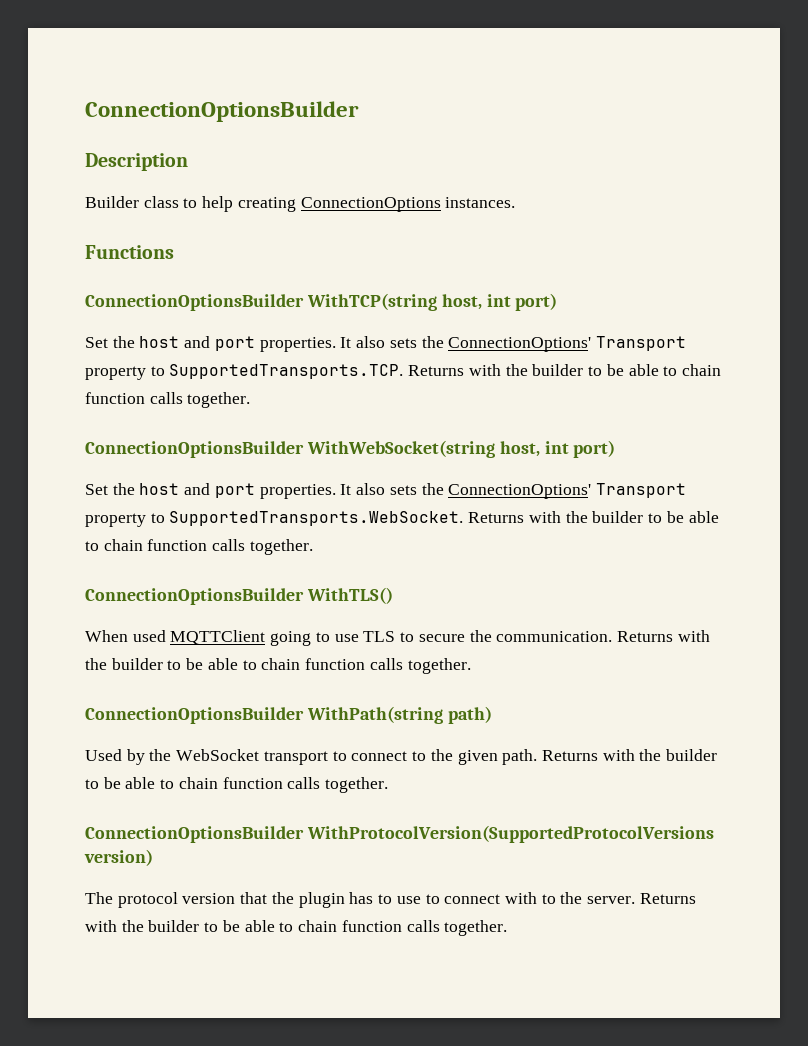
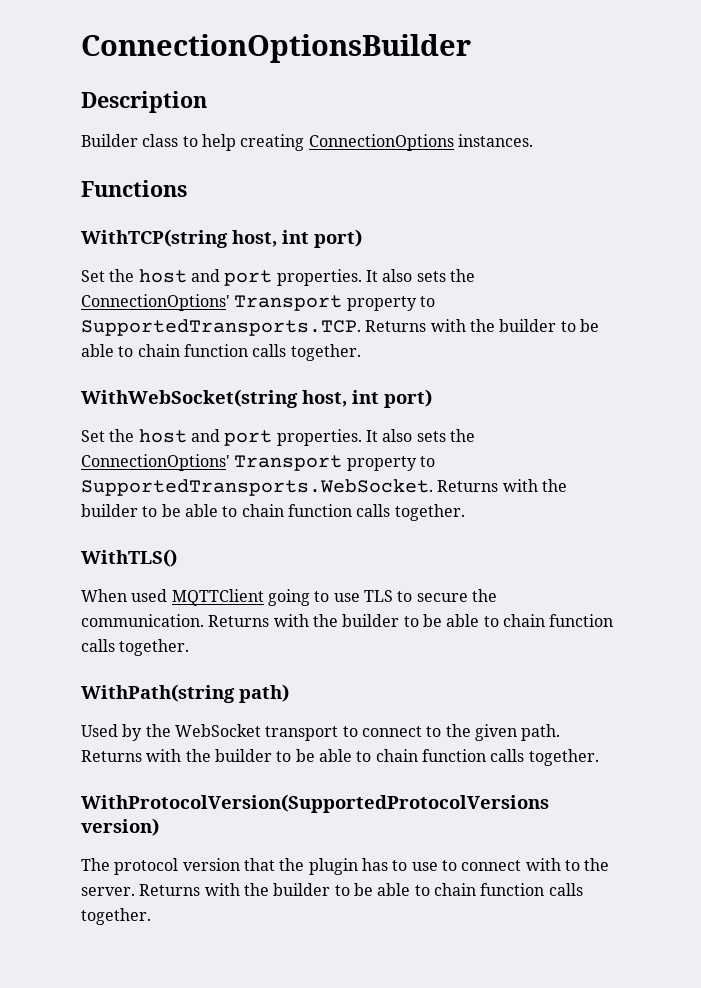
- ConnectionOptionsBuilder WithTCP(string host, int port)
+ WithTCP(string host, int port)
- ConnectionOptionsBuilder WithWebSocket(string host, int port)
+ WithWebSocket(string host, int port)
- ConnectionOptionsBuilder WithTLS()
+ WithTLS()
- ConnectionOptionsBuilder WithPath(string path)
+ WithPath(string path)
- ConnectionOptionsBuilder WithProtocolVersion(SupportedProtocolVersions version)
+ WithProtocolVersion(SupportedProtocolVersions version)

